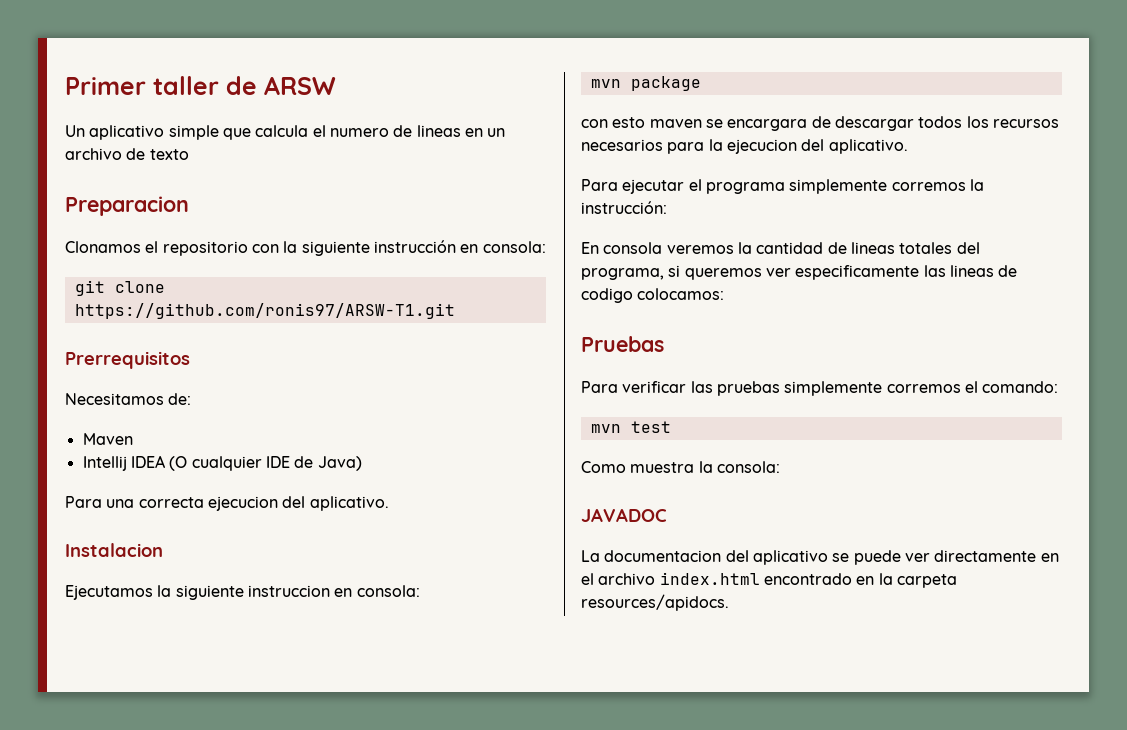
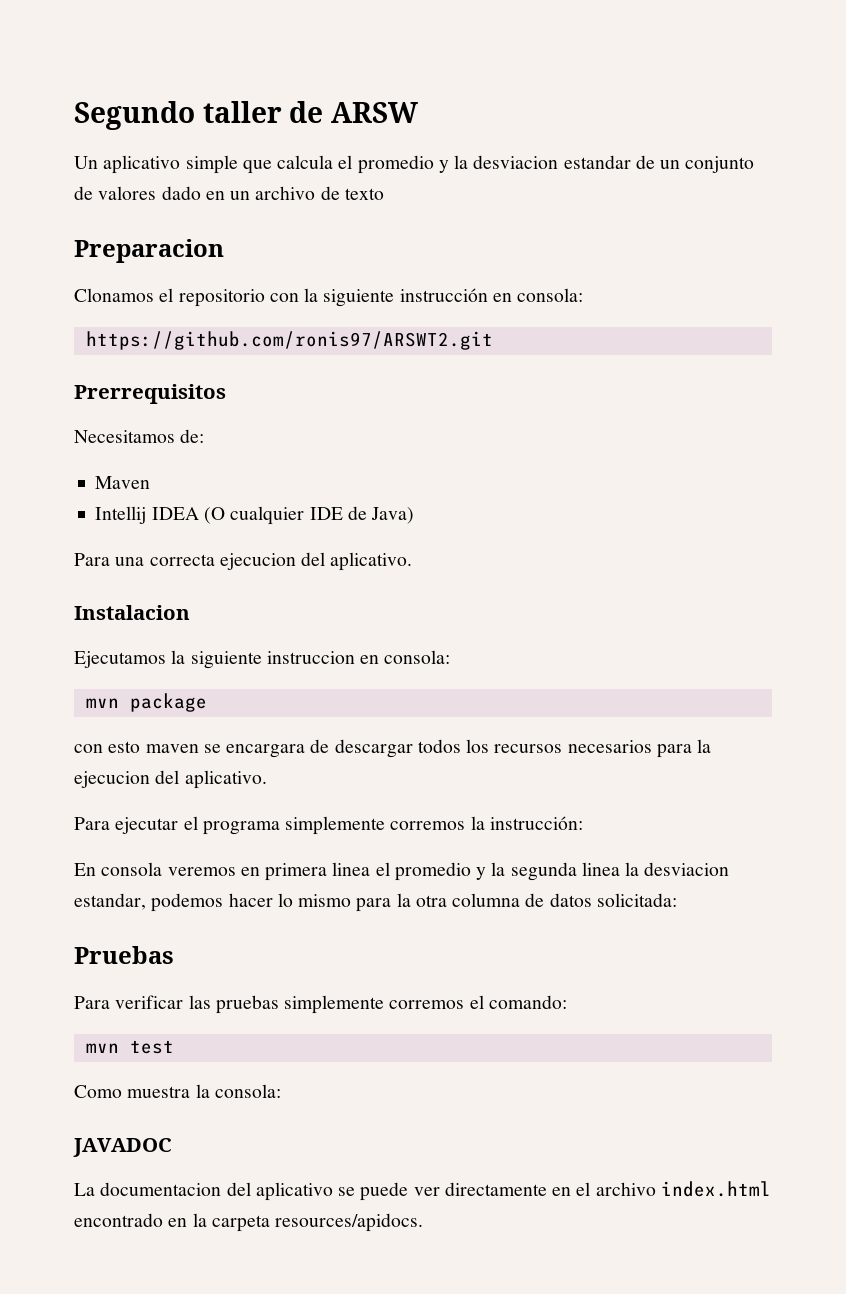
- Primer taller de ARSW
+ Segundo taller de ARSW
- Un aplicativo simple que calcula el numero de lineas en un archivo de texto
+ Un aplicativo simple que calcula el promedio y la desviacion estandar de un conjunto de valores dado en un archivo de texto
- git clone https://github.com/ronis97/ARSW-T1.git
+ https://github.com/ronis97/ARSWT2.git
- En consola veremos la cantidad de lineas totales del programa, si queremos ver especificamente las lineas de codigo colocamos:
+ En consola veremos en primera linea el promedio y la segunda linea la desviacion estandar, podemos hacer lo mismo para la otra columna de datos solicitada:

